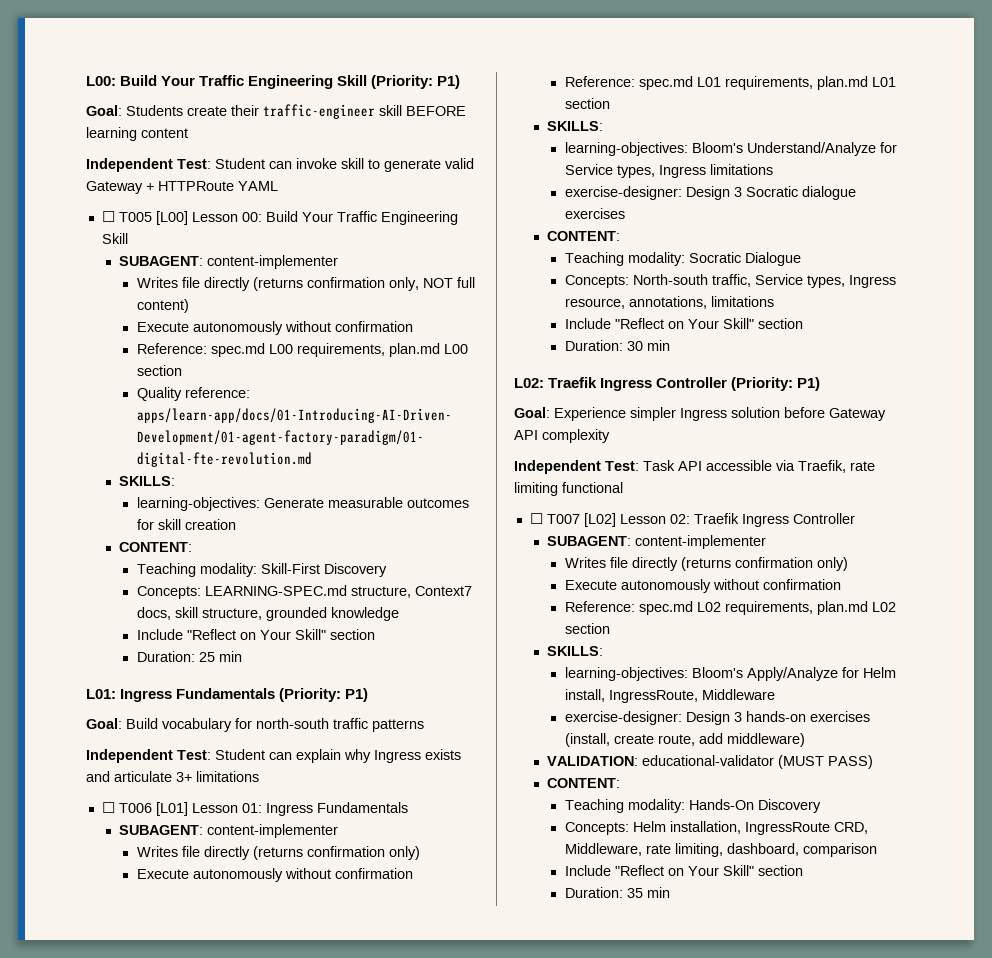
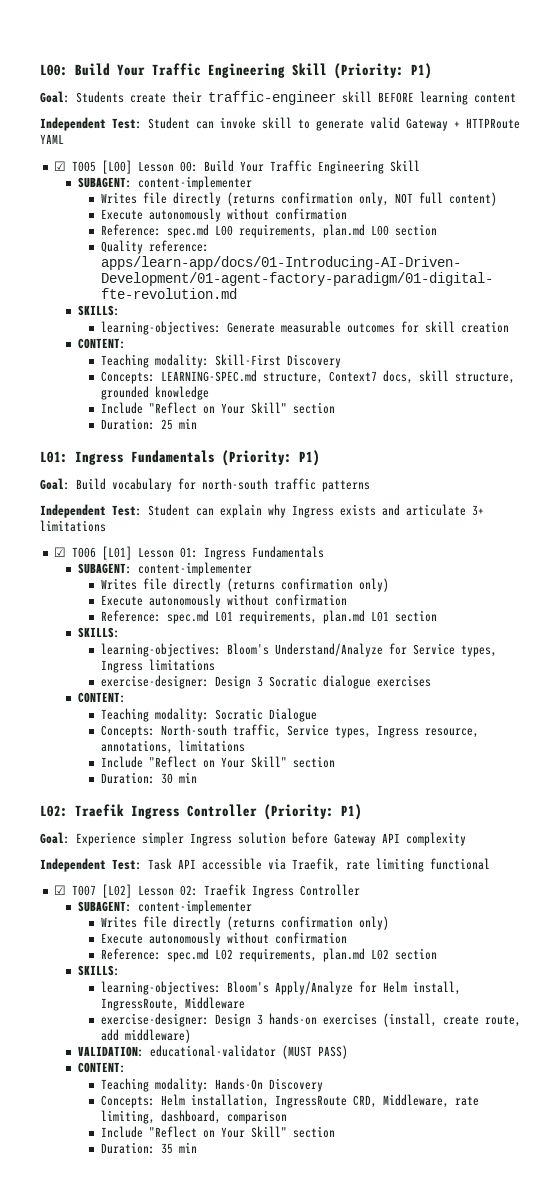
- ☐ T005 [L00] Lesson 00: Build Your Traffic Engineering Skill
+ ☑ T005 [L00] Lesson 00: Build Your Traffic Engineering Skill
- ☐ T006 [L01] Lesson 01: Ingress Fundamentals
+ ☑ T006 [L01] Lesson 01: Ingress Fundamentals
- ☐ T007 [L02] Lesson 02: Traefik Ingress Controller
+ ☑ T007 [L02] Lesson 02: Traefik Ingress Controller

